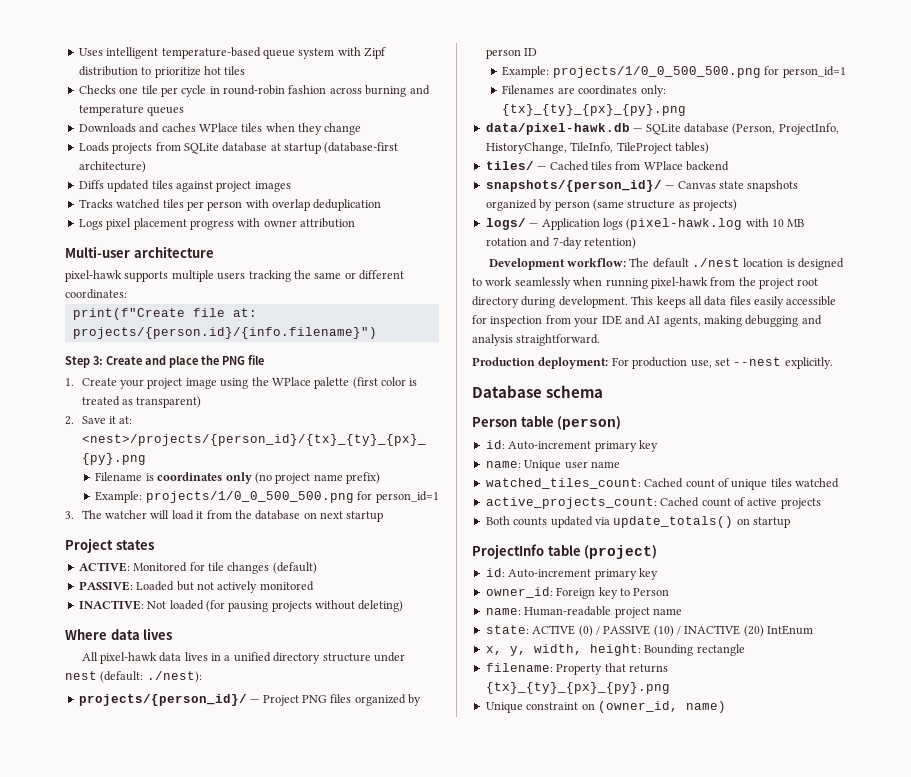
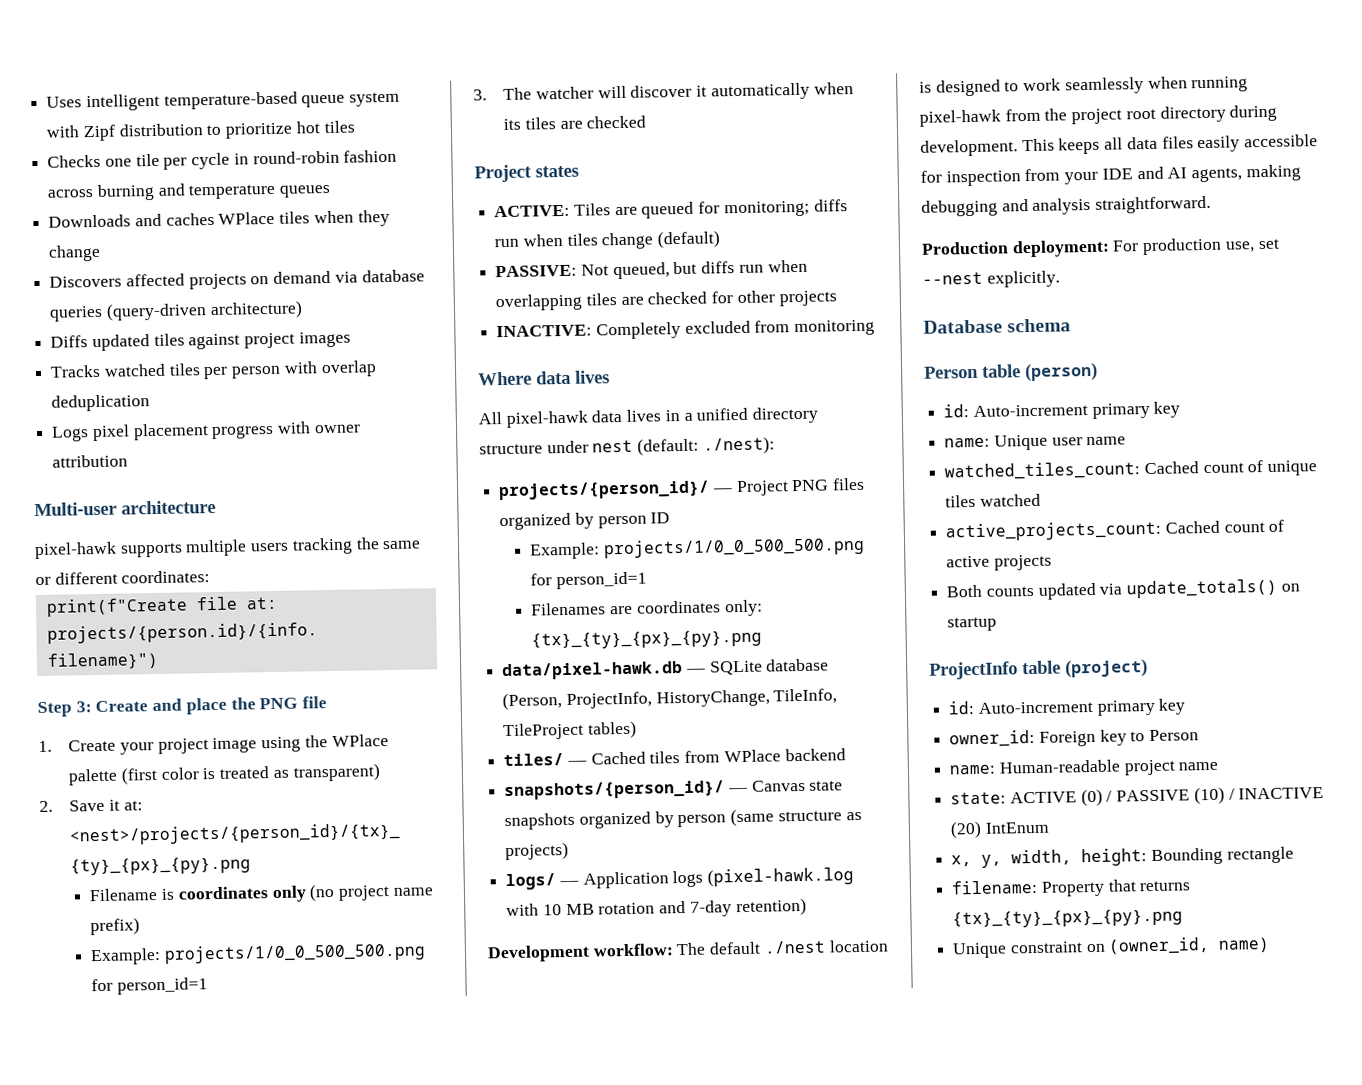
- Loads projects from SQLite database at startup (database-first architecture)
+ Discovers affected projects on demand via database queries (query-driven architecture)
- 3. The watcher will load it from the database on next startup
+ 3. The watcher will discover it automatically when its tiles are checked
  Project states
- ACTIVE: Monitored for tile changes (default)
- PASSIVE: Loaded but not actively monitored
- INACTIVE: Not loaded (for pausing projects without deleting)
+ ACTIVE: Tiles are queued for monitoring; diffs run when tiles change (default)
+ PASSIVE: Not queued, but diffs run when overlapping tiles are checked for other projects
+ INACTIVE: Completely excluded from monitoring

